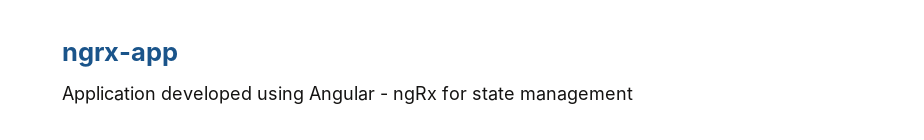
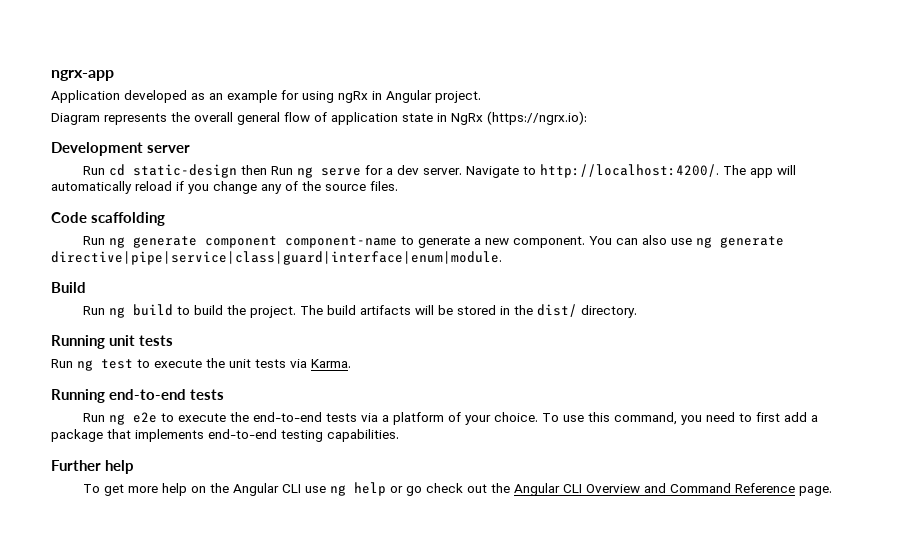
- Application developed using Angular - ngRx for state management
+ Application developed as an example for using ngRx in Angular project.
+ Diagram represents the overall general flow of application state in NgRx (https://ngrx.io):
+ Development server
+ Run cd static-design then Run ng serve for a dev server. Navigate to http://localhost:4200/. The app will automatically reload if you change any of the source files.
+ Code scaffolding
+ Run ng generate component component-name to generate a new component. You can also use ng generate directive|pipe|service|class|guard|interface|enum|module.
+ Build
+ Run ng build to build the project. The build artifacts will be stored in the dist/ directory.
+ Running unit tests
+ Run ng test to execute the unit tests via Karma.
+ Running end-to-end tests
+ Run ng e2e to execute the end-to-end tests via a platform of your choice. To use this command, you need to first add a package that implements end-to-end testing capabilities.
+ Further help
+ To get more help on the Angular CLI use ng help or go check out the Angular CLI Overview and Command Reference page.

